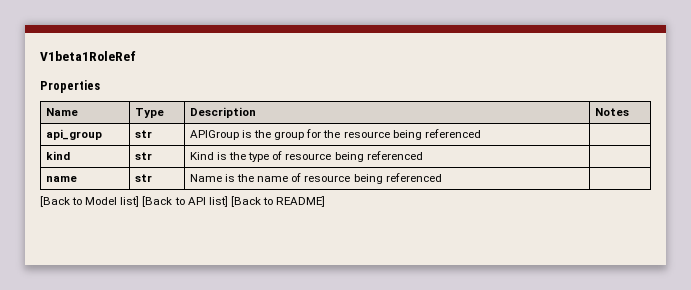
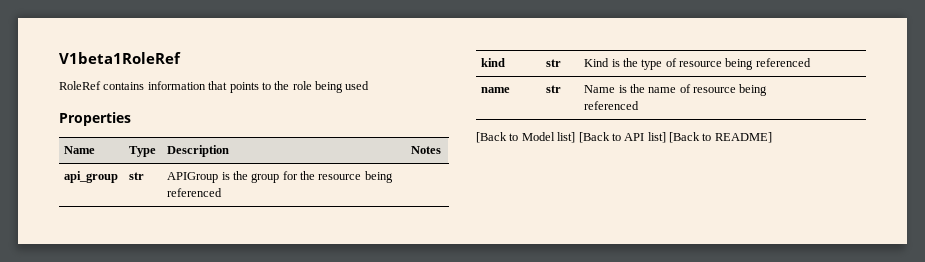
+ RoleRef contains information that points to the role being used

